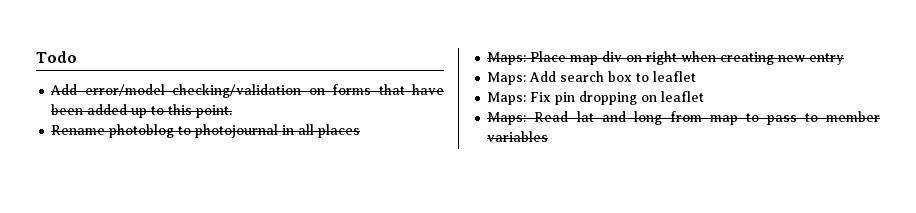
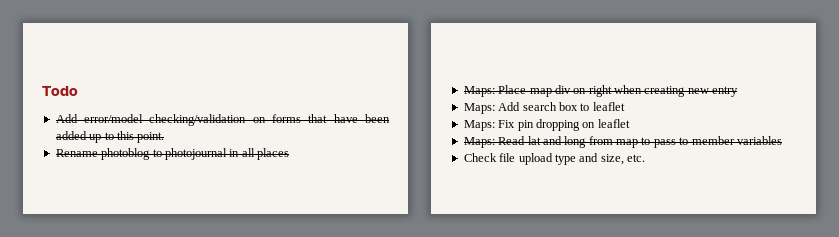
+ Check file upload type and size, etc.

